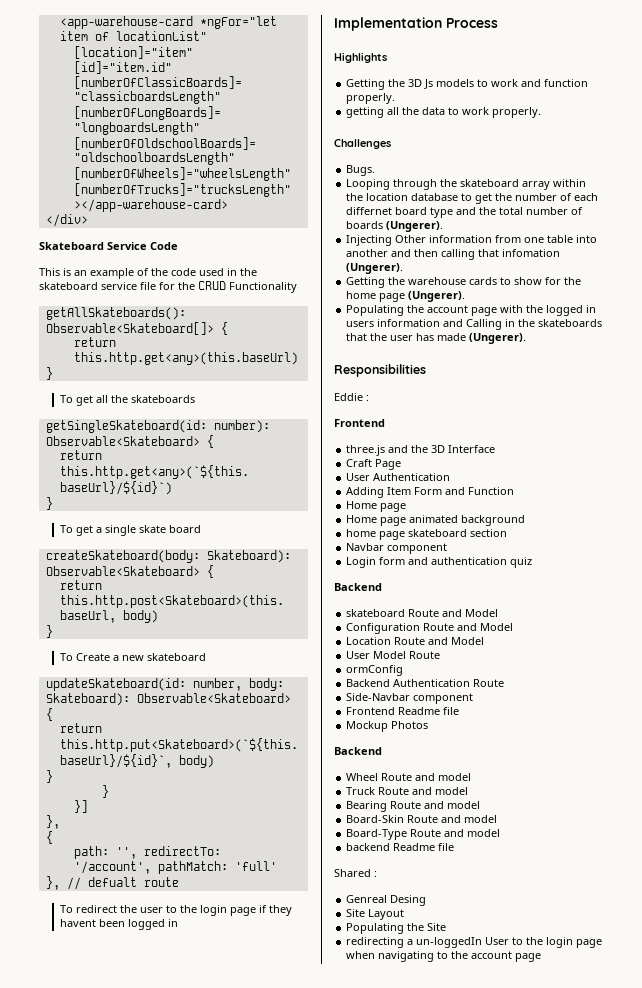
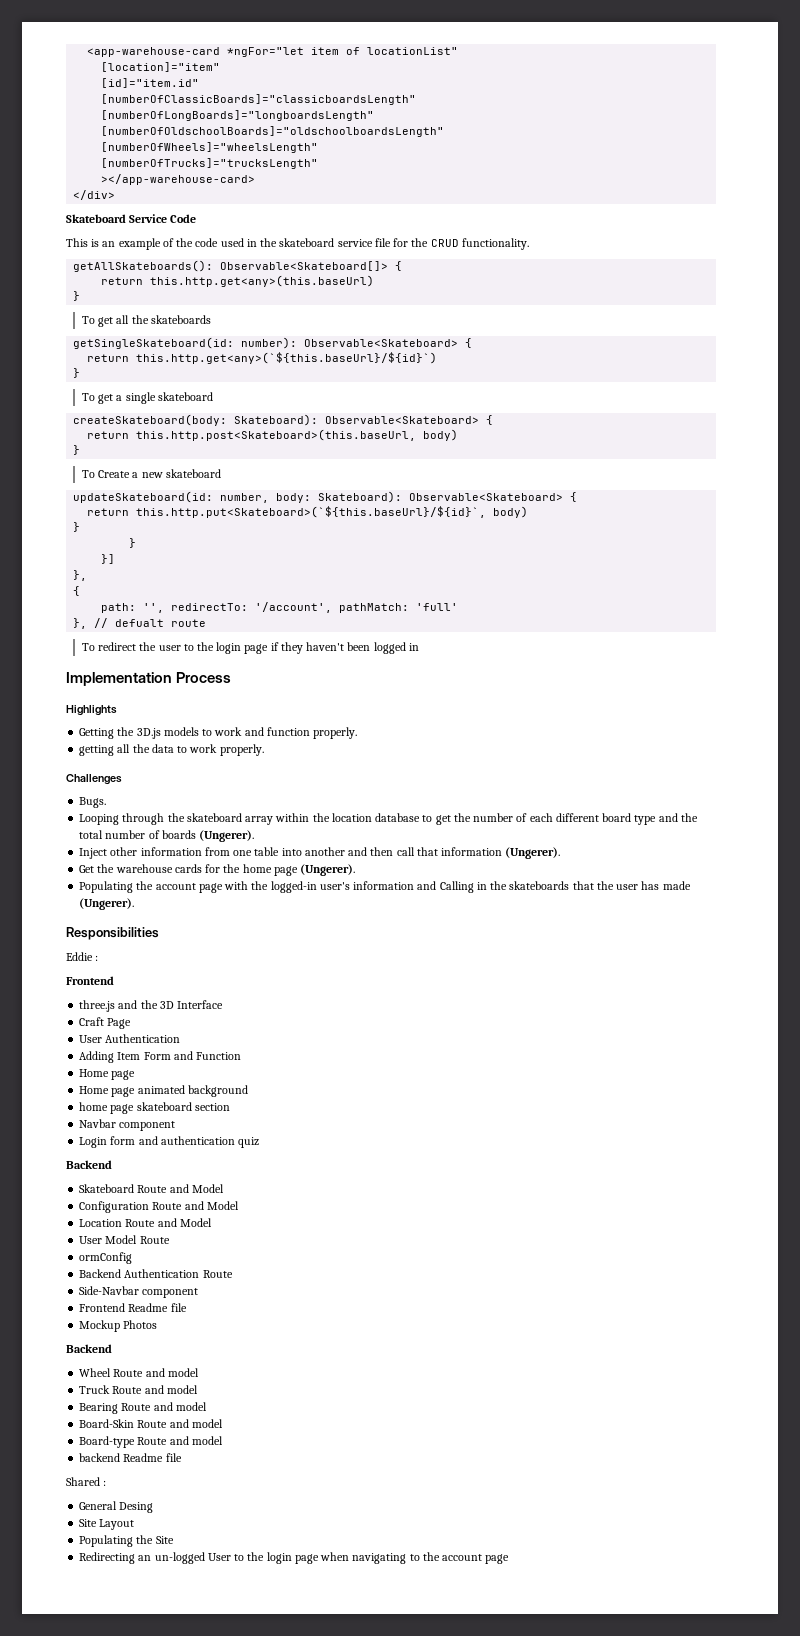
- This is an example of the code used in the skateboard service file for the CRUD Functionality
+ This is an example of the code used in the skateboard service file for the CRUD functionality.
- To get a single skate board
+ To get a single skateboard
- To redirect the user to the login page if they havent been logged in
+ To redirect the user to the login page if they haven't been logged in
- Getting the 3D Js models to work and function properly.
+ Getting the 3D.js models to work and function properly.
- Looping through the skateboard array within the location database to get the number of each differnet board type and the total number of boards (Ungerer).
+ Looping through the skateboard array within the location database to get the number of each different board type and the total number of boards (Ungerer).
- Injecting Other information from one table into another and then calling that infomation (Ungerer).
- Getting the warehouse cards to show for the home page (Ungerer).
+ Inject other information from one table into another and then call that information (Ungerer).
+ Get the warehouse cards for the home page (Ungerer).
- Populating the account page with the logged in users information and Calling in the skateboards that the user has made (Ungerer).
+ Populating the account page with the logged-in user's information and Calling in the skateboards that the user has made (Ungerer).
- skateboard Route and Model
+ Skateboard Route and Model
- Board-Type Route and model
+ Board-type Route and model
- Genreal Desing
+ General Desing
- redirecting a un-loggedIn User to the login page when navigating to the account page
+ Redirecting an un-logged User to the login page when navigating to the account page

